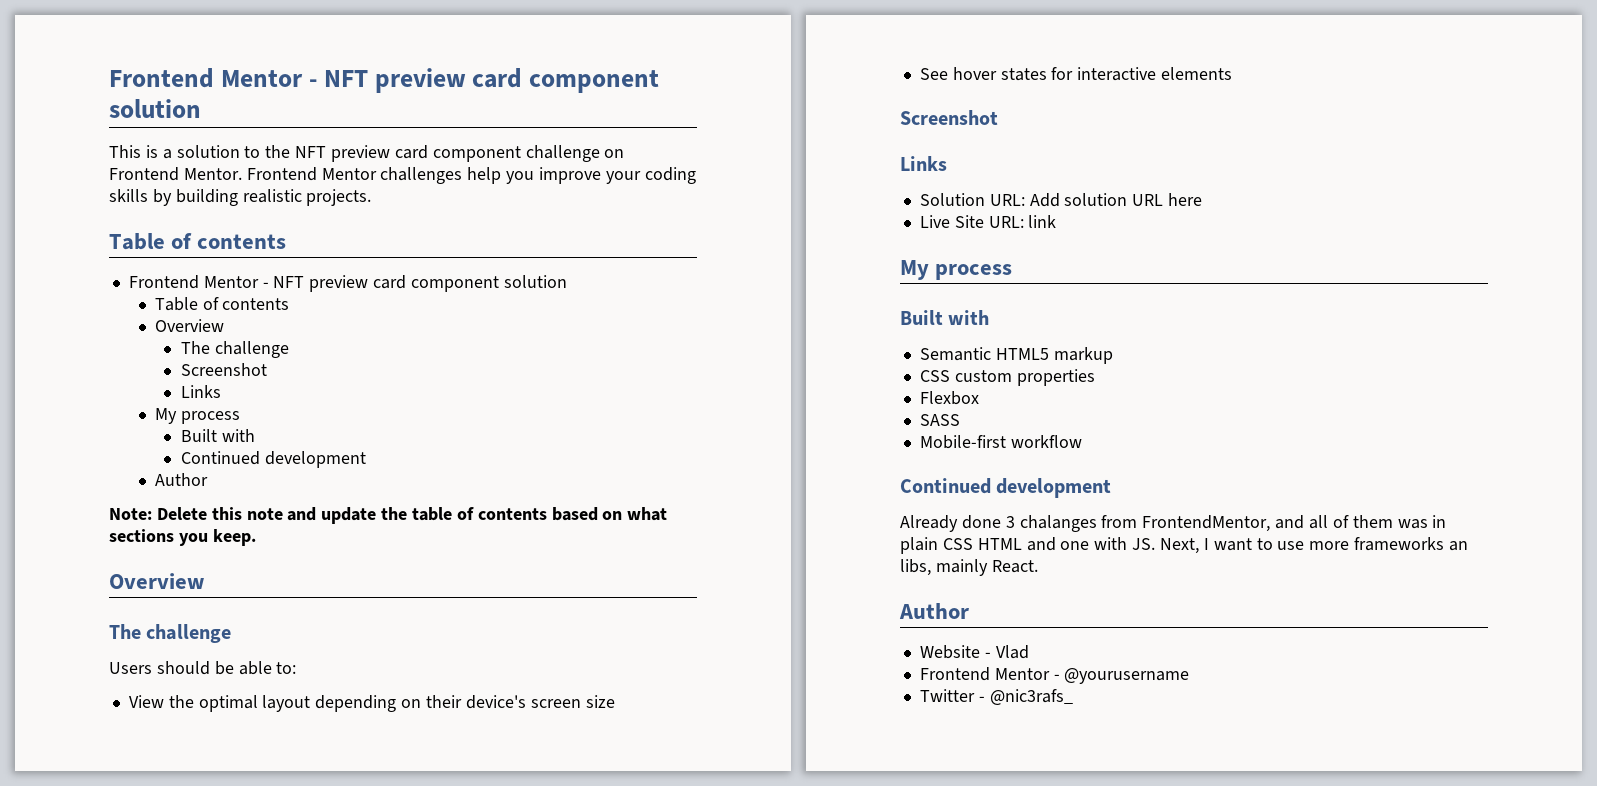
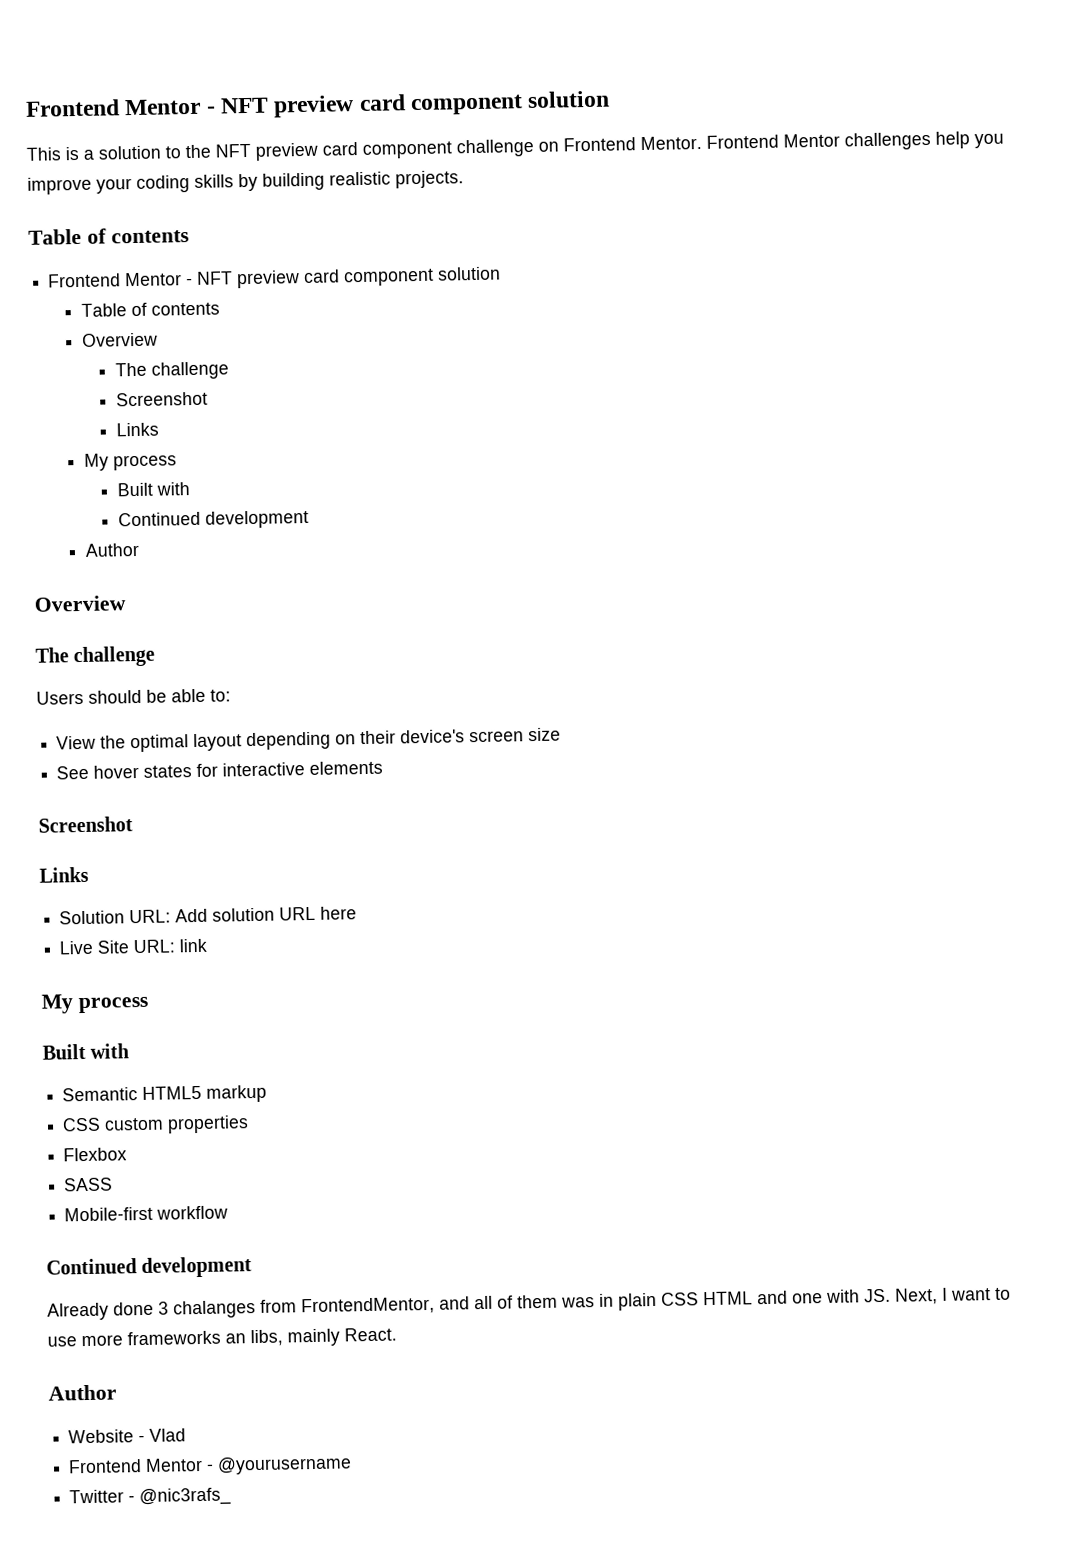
- Note: Delete this note and update the table of contents based on what sections you keep.

